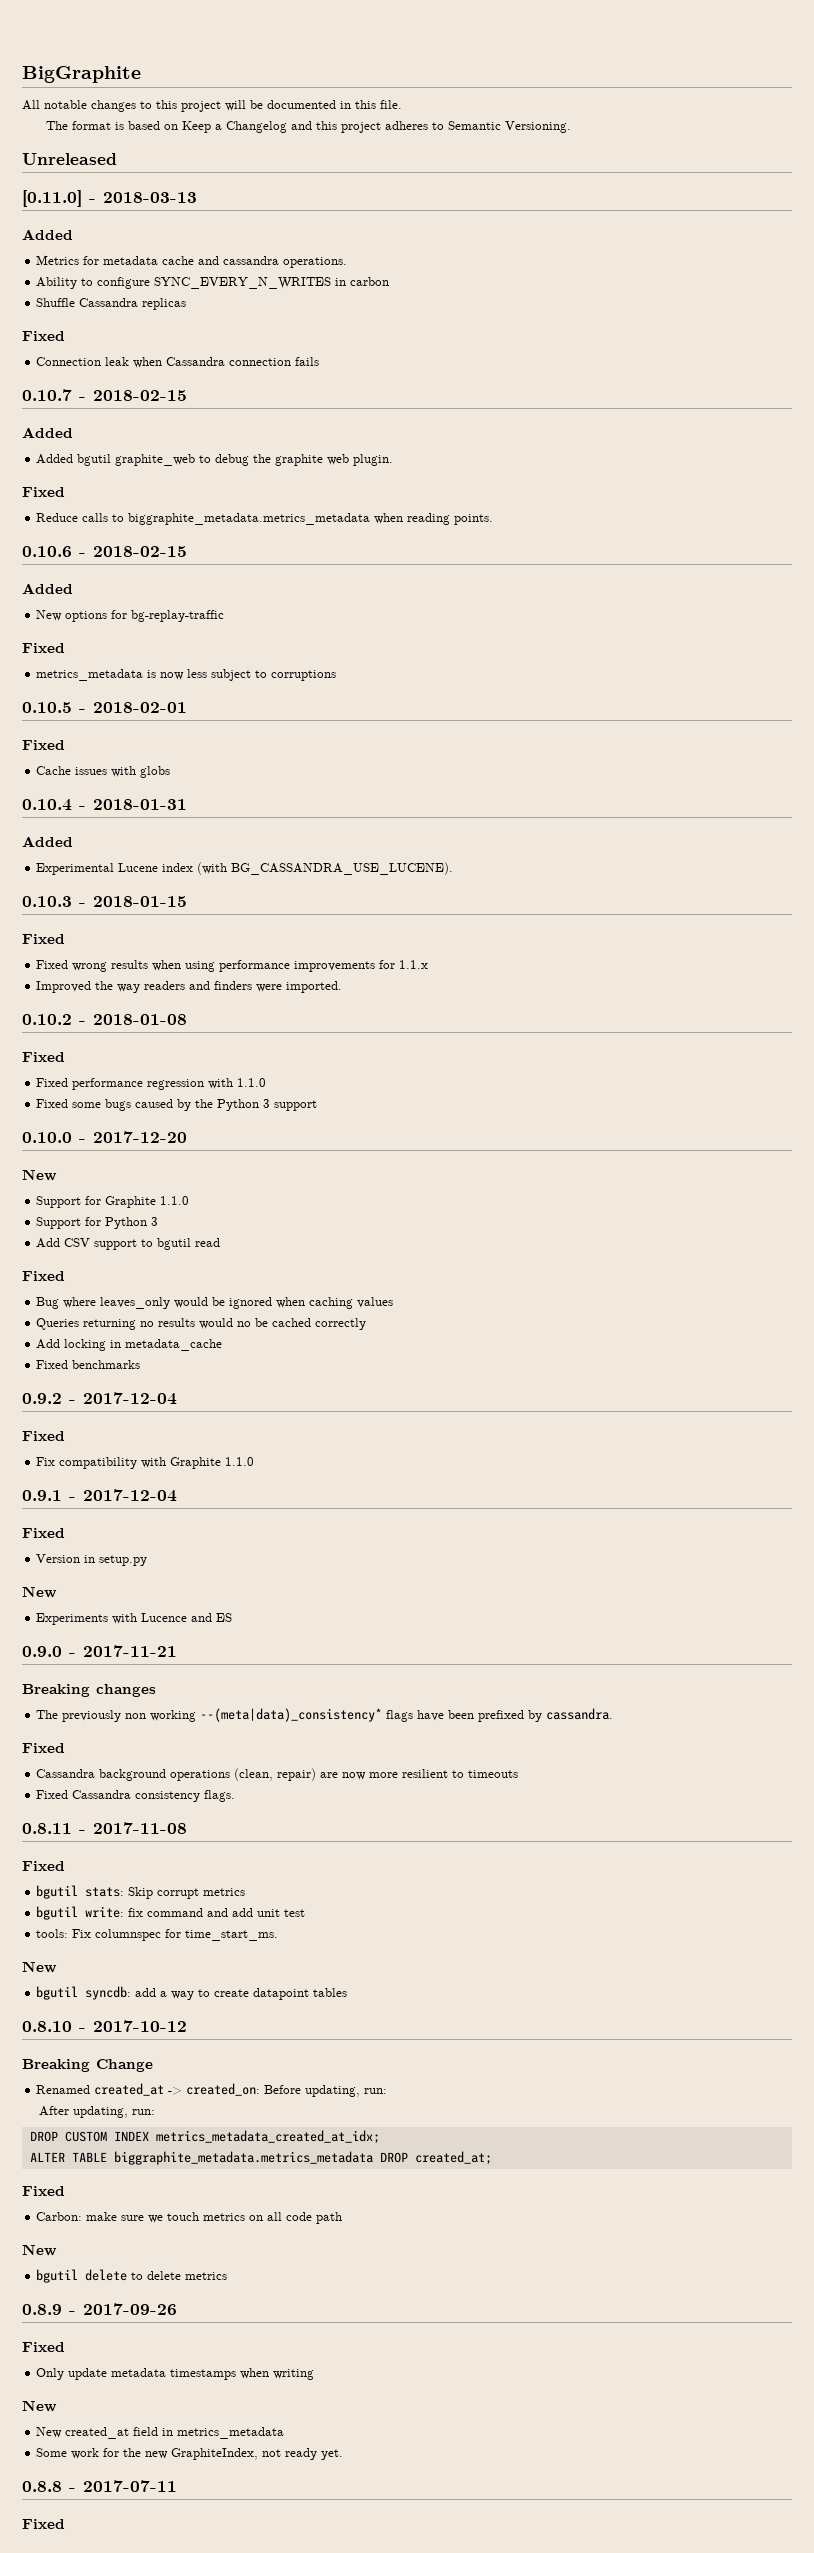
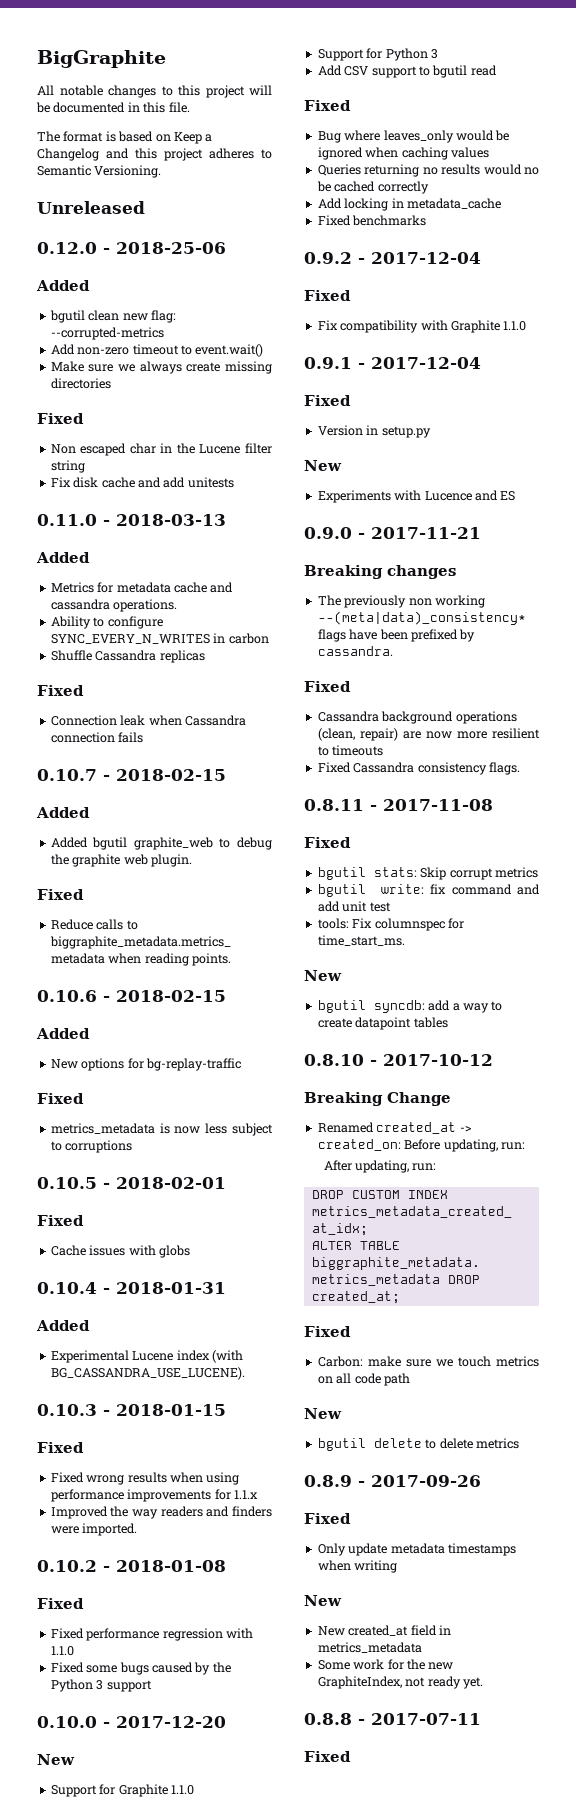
- [0.11.0] - 2018-03-13
+ 0.12.0 - 2018-25-06
+ Added
+ bgutil clean new flag: --corrupted-metrics
+ Add non-zero timeout to event.wait()
+ Make sure we always create missing directories
+ Fixed
+ Non escaped char in the Lucene filter string
+ Fix disk cache and add unitests
+ 0.11.0 - 2018-03-13

